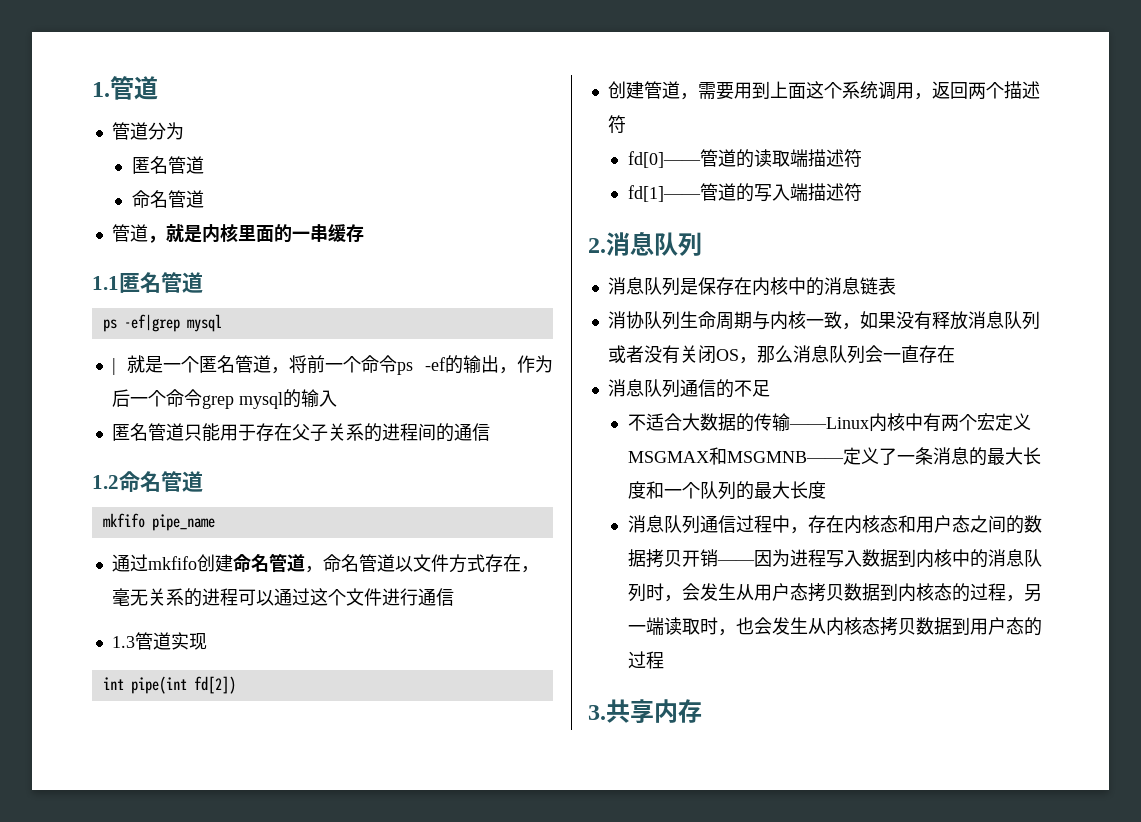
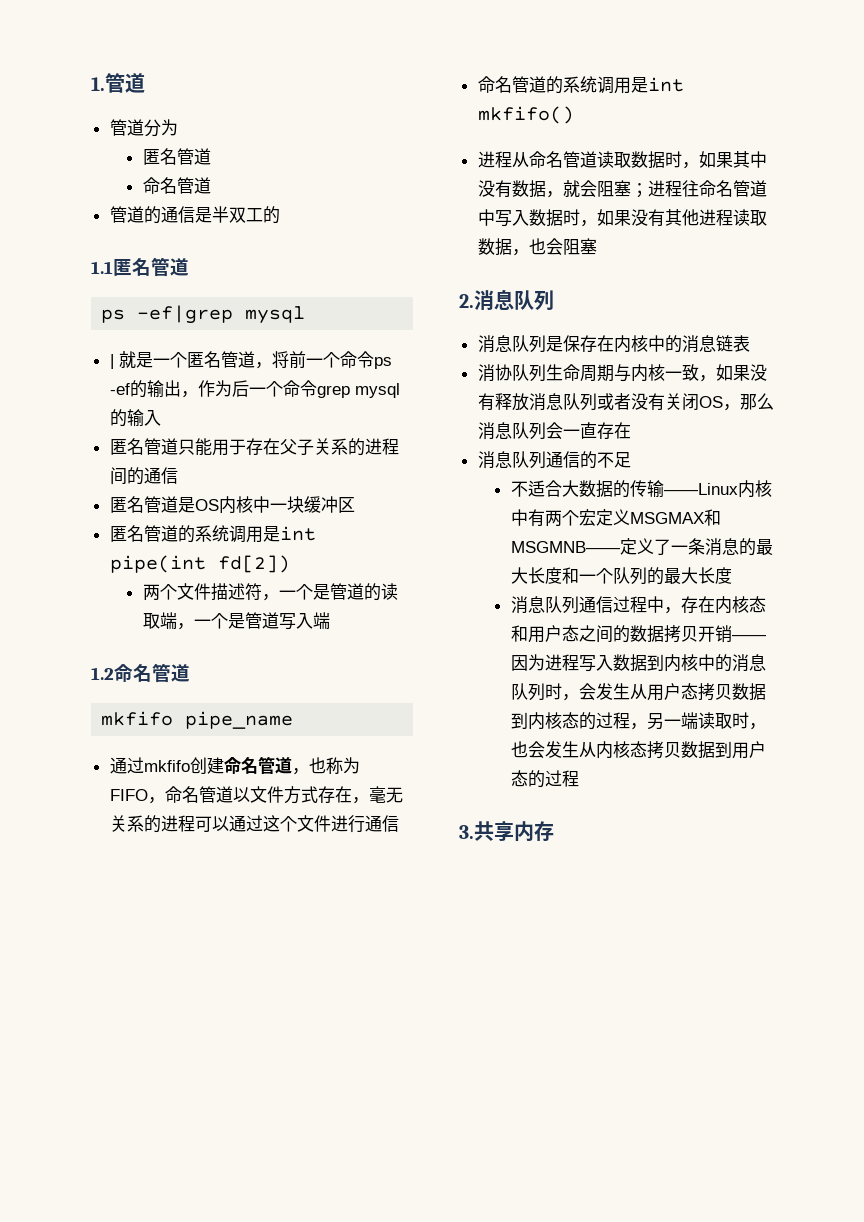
- 管道，就是内核里面的一串缓存
+ 管道的通信是半双工的
+ 匿名管道是OS内核中一块缓冲区
+ 匿名管道的系统调用是int pipe(int fd[2])
+ 两个文件描述符，一个是管道的读取端，一个是管道写入端
- 通过mkfifo创建命名管道，命名管道以文件方式存在，毫无关系的进程可以通过这个文件进行通信
+ 通过mkfifo创建命名管道，也称为FIFO，命名管道以文件方式存在，毫无关系的进程可以通过这个文件进行通信
- 1.3管道实现
- int pipe(int fd[2])
- 创建管道，需要用到上面这个系统调用，返回两个描述符
- fd[0]——管道的读取端描述符
- fd[1]——管道的写入端描述符
+ 命名管道的系统调用是int mkfifo()
+ 进程从命名管道读取数据时，如果其中没有数据，就会阻塞；进程往命名管道中写入数据时，如果没有其他进程读取数据，也会阻塞

